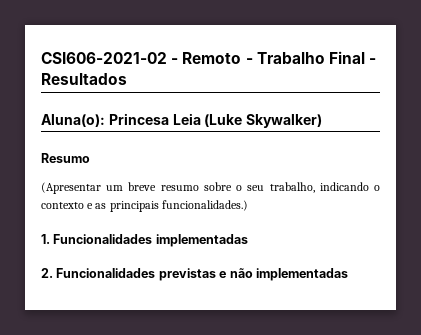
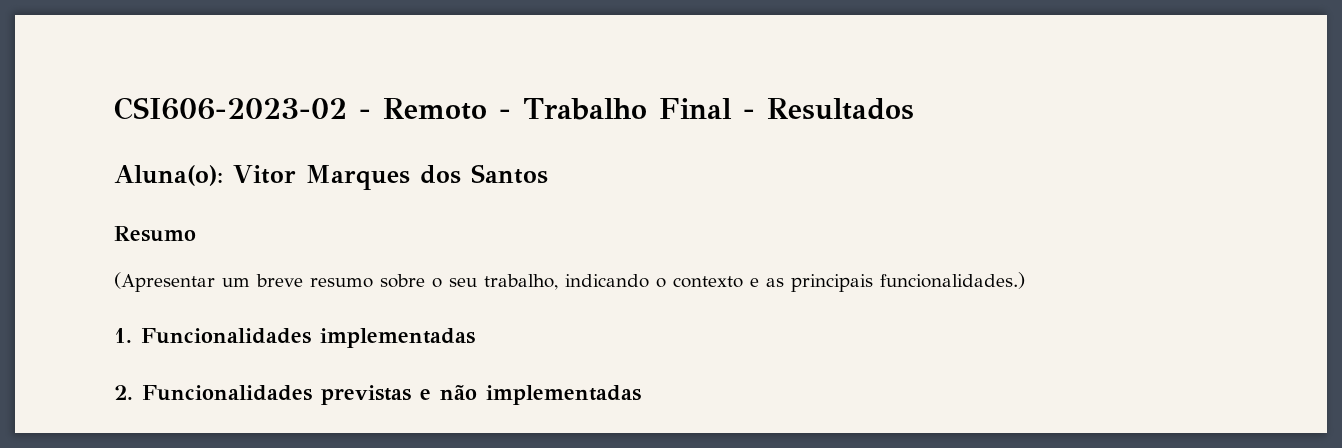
- CSI606-2021-02 - Remoto - Trabalho Final - Resultados
+ CSI606-2023-02 - Remoto - Trabalho Final - Resultados
- Aluna(o): Princesa Leia (Luke Skywalker)
+ Aluna(o): Vitor Marques dos Santos

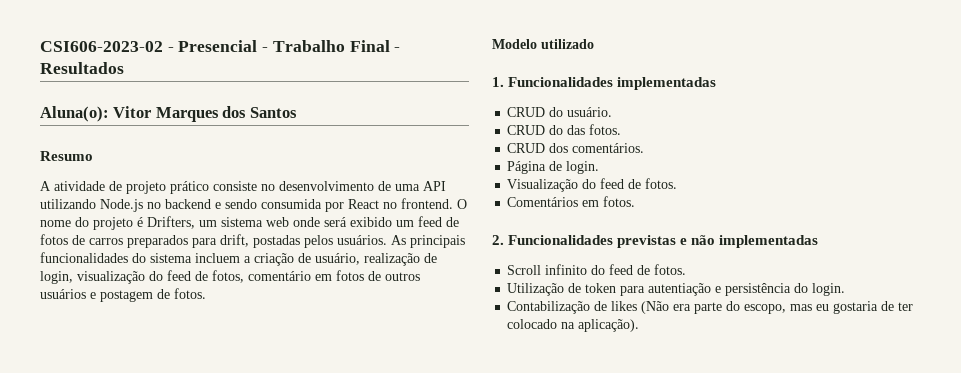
- CSI606-2023-02 - Remoto - Trabalho Final - Resultados
+ CSI606-2023-02 - Presencial - Trabalho Final - Resultados
- (Apresentar um breve resumo sobre o seu trabalho, indicando o contexto e as principais funcionalidades.)
+ A atividade de projeto prático consiste no desenvolvimento de uma API utilizando Node.js no backend e sendo consumida por React no frontend. O nome do projeto é Drifters, um sistema web onde será exibido um feed de fotos de carros preparados para drift, postadas pelos usuários. As principais funcionalidades do sistema incluem a criação de usuário, realização de login, visualização do feed de fotos, comentário em fotos de outros usuários e postagem de fotos.
+ Modelo utilizado
  1. Funcionalidades implementadas
+ CRUD do usuário.
+ CRUD do das fotos.
+ CRUD dos comentários.
+ Página de login.
+ Visualização do feed de fotos.
+ Comentários em fotos.
+ Scroll infinito do feed de fotos.
+ Utilização de token para autentiação e persistência do login.
+ Contabilização de likes (Não era parte do escopo, mas eu gostaria de ter colocado na aplicação).

